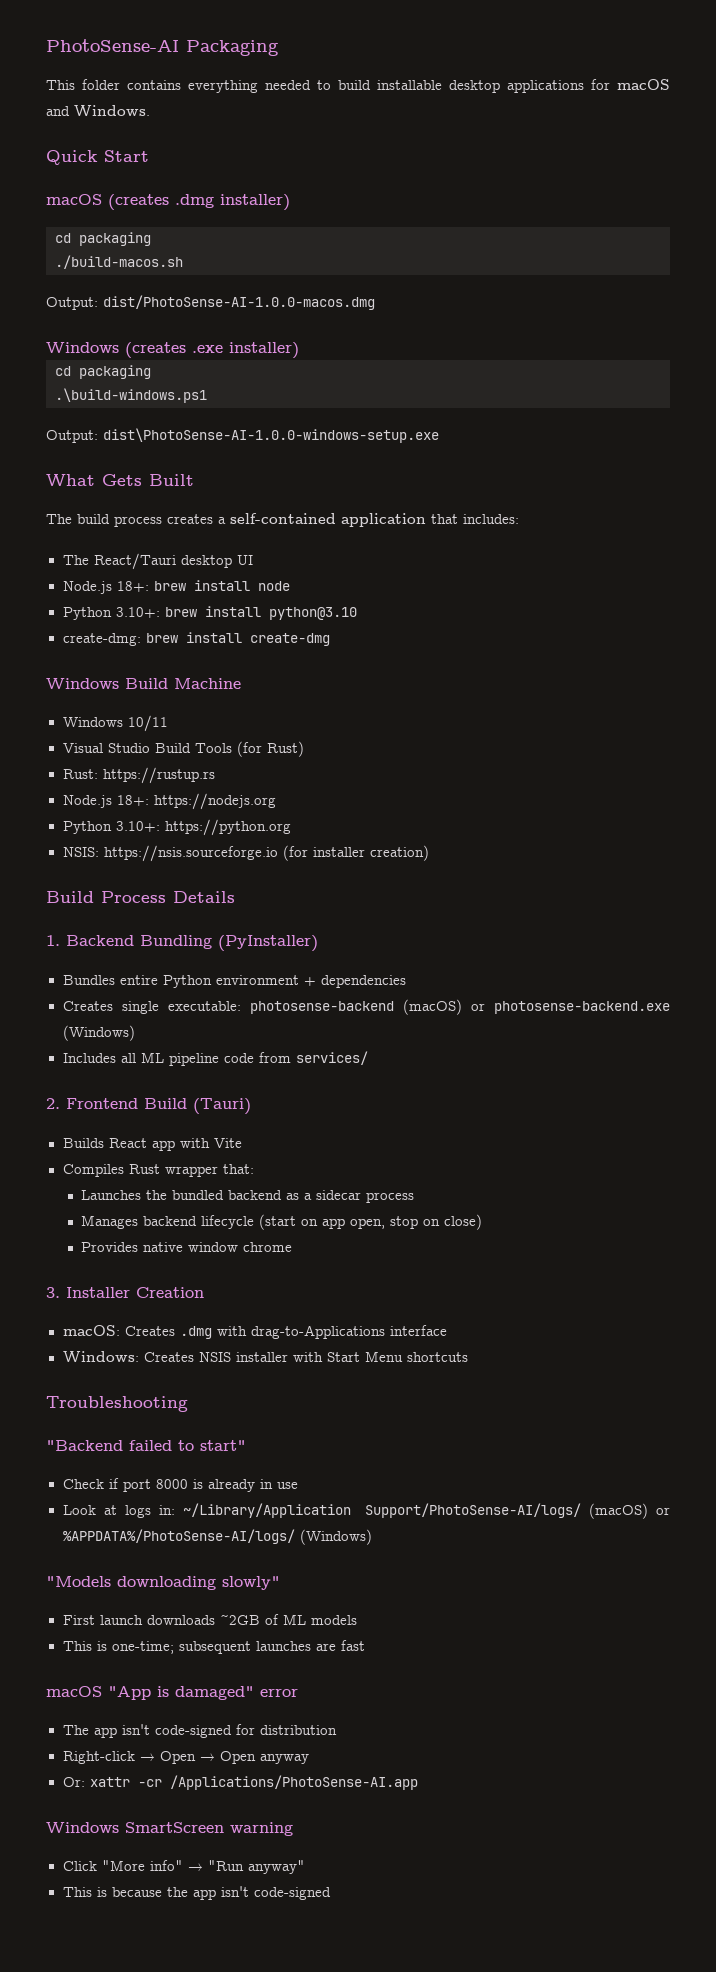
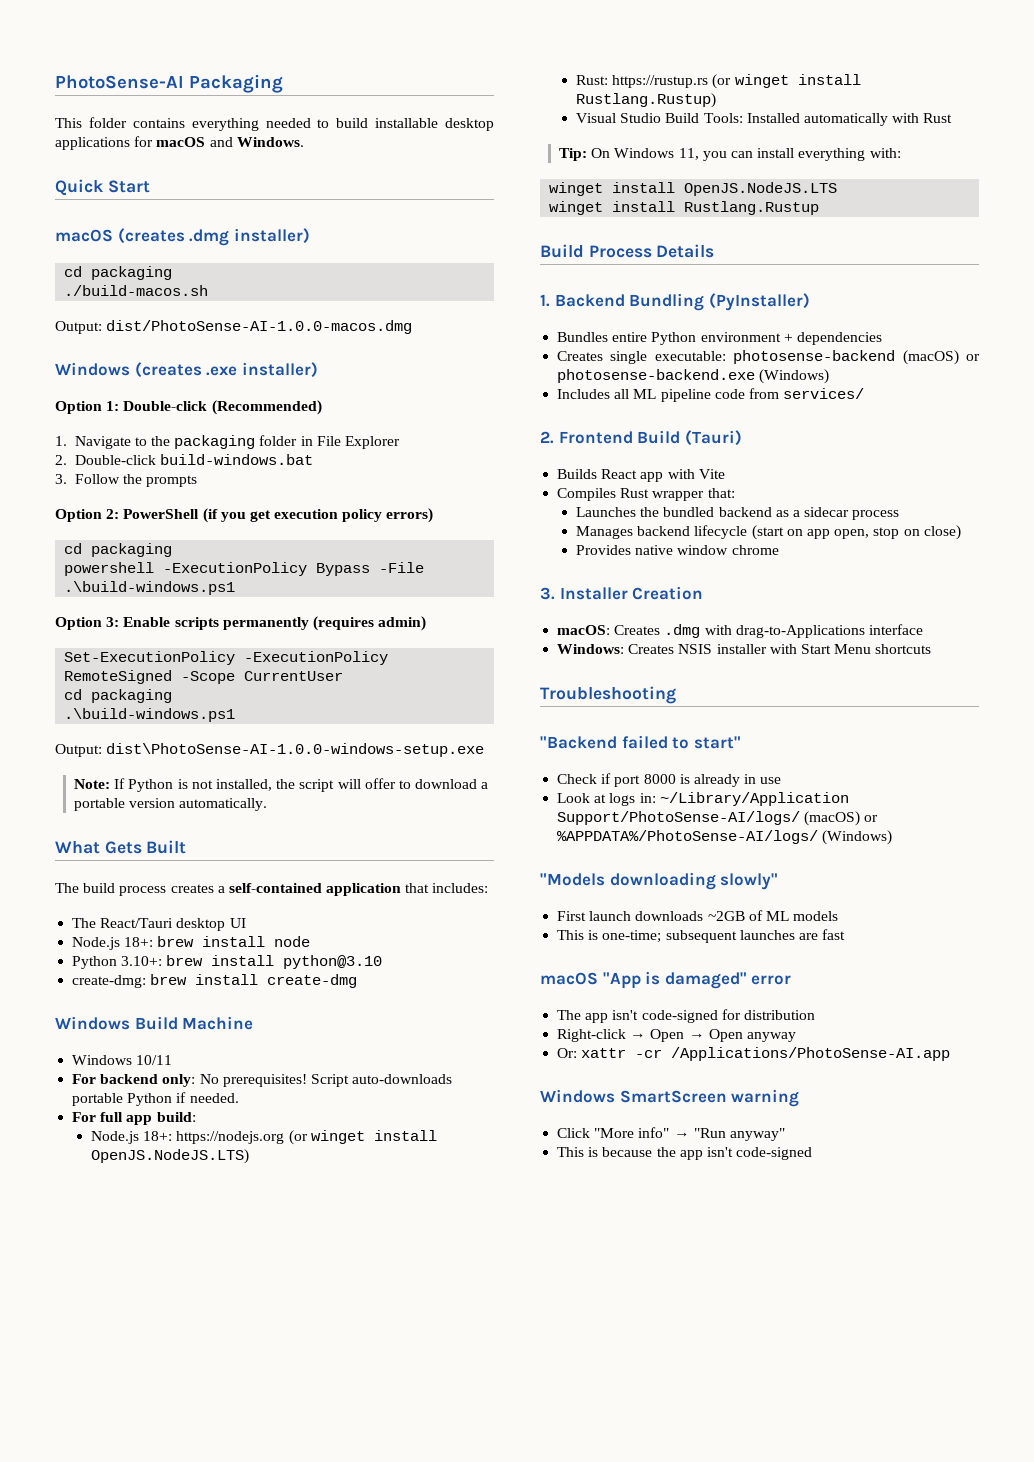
+ Option 1: Double-click (Recommended)
+ 1. Navigate to the packaging folder in File Explorer
+ 2. Double-click build-windows.bat
+ 3. Follow the prompts
+ Option 2: PowerShell (if you get execution policy errors)
+ cd packaging
+ powershell -ExecutionPolicy Bypass -File .\build-windows.ps1
+ Option 3: Enable scripts permanently (requires admin)
+ Set-ExecutionPolicy -ExecutionPolicy RemoteSigned -Scope CurrentUser
+ Note: If Python is not installed, the script will offer to download a portable version automatically.
- Visual Studio Build Tools (for Rust)
- Rust: https://rustup.rs
- Node.js 18+: https://nodejs.org
- Python 3.10+: https://python.org
- NSIS: https://nsis.sourceforge.io (for installer creation)
+ For backend only: No prerequisites! Script auto-downloads portable Python if needed.
+ For full app build:
+ Node.js 18+: https://nodejs.org (or winget install OpenJS.NodeJS.LTS)
+ Rust: https://rustup.rs (or winget install Rustlang.Rustup)
+ Visual Studio Build Tools: Installed automatically with Rust
+ Tip: On Windows 11, you can install everything with:
+ winget install OpenJS.NodeJS.LTS
+ winget install Rustlang.Rustup

